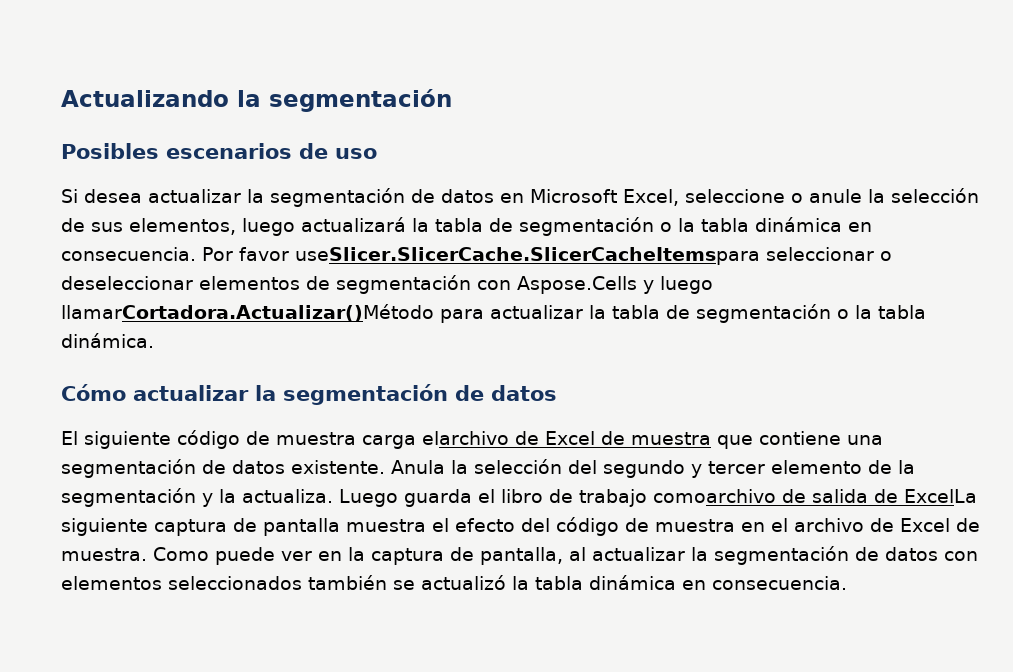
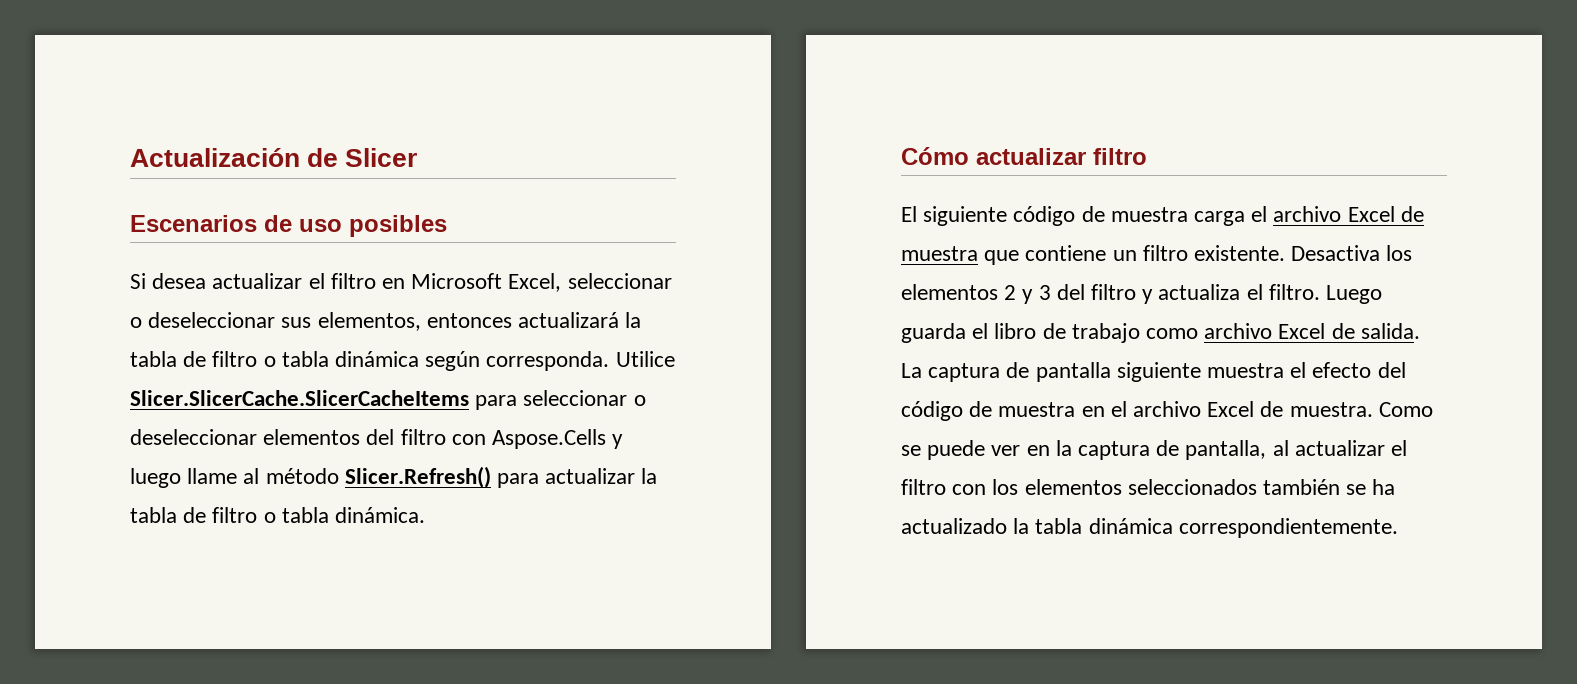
- Actualizando la segmentación
- Posibles escenarios de uso
+ Actualización de Slicer
+ Escenarios de uso posibles
- Si desea actualizar la segmentación de datos en Microsoft Excel, seleccione o anule la selección de sus elementos, luego actualizará la tabla de segmentación o la tabla dinámica en consecuencia. Por favor useSlicer.SlicerCache.SlicerCacheItemspara seleccionar o deseleccionar elementos de segmentación con Aspose.Cells y luego llamarCortadora.Actualizar()Método para actualizar la tabla de segmentación o la tabla dinámica.
+ Si desea actualizar el filtro en Microsoft Excel, seleccionar o deseleccionar sus elementos, entonces actualizará la tabla de filtro o tabla dinámica según corresponda. Utilice Slicer.SlicerCache.SlicerCacheItems para seleccionar o deseleccionar elementos del filtro con Aspose.Cells y luego llame al método Slicer.Refresh() para actualizar la tabla de filtro o tabla dinámica.
- Cómo actualizar la segmentación de datos
+ Cómo actualizar filtro
- El siguiente código de muestra carga elarchivo de Excel de muestra que contiene una segmentación de datos existente. Anula la selección del segundo y tercer elemento de la segmentación y la actualiza.
+ El siguiente código de muestra carga el archivo Excel de muestra que contiene un filtro existente. Desactiva los elementos 2 y 3 del filtro y actualiza el filtro.
- Luego guarda el libro de trabajo comoarchivo de salida de ExcelLa siguiente captura de pantalla muestra el efecto del código de muestra en el archivo de Excel de muestra.
+ Luego guarda el libro de trabajo como archivo Excel de salida. La captura de pantalla siguiente muestra el efecto del código de muestra en el archivo Excel de muestra.
- Como puede ver en la captura de pantalla, al actualizar la segmentación de datos con elementos seleccionados también se actualizó la tabla dinámica en consecuencia.
+ Como se puede ver en la captura de pantalla, al actualizar el filtro con los elementos seleccionados también se ha actualizado la tabla dinámica correspondientemente.

